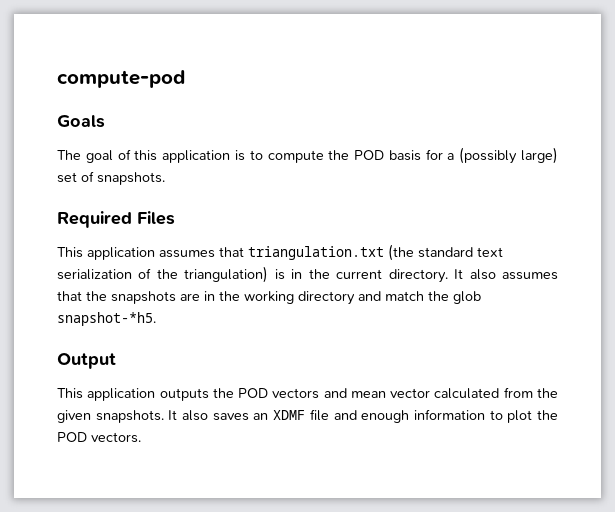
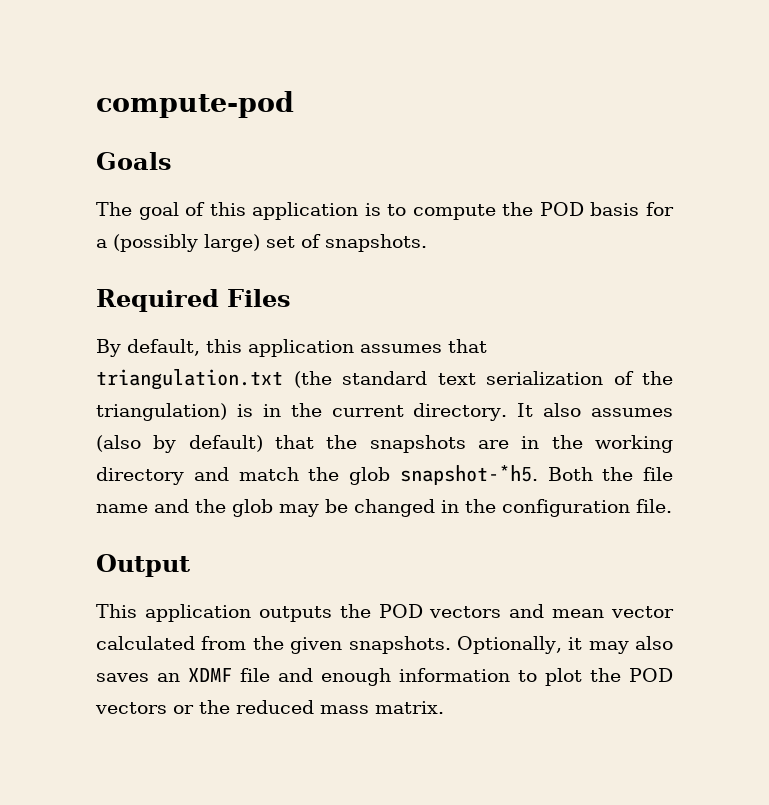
- This application assumes that triangulation.txt (the standard text serialization of the triangulation) is in the current directory.
+ By default, this application assumes that triangulation.txt (the standard text serialization of the triangulation) is in the current directory.
- It also assumes that the snapshots are in the working directory and match the glob snapshot-*h5.
+ It also assumes (also by default) that the snapshots are in the working directory and match the glob snapshot-*h5. Both the file name and the glob may be changed in the configuration file.
- It also saves an XDMF file and enough information to plot the POD vectors.
+ Optionally, it may also saves an XDMF file and enough information to plot the POD vectors or the reduced mass matrix.

